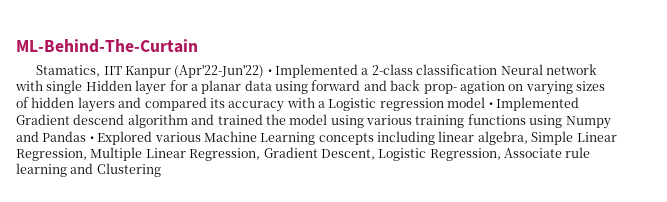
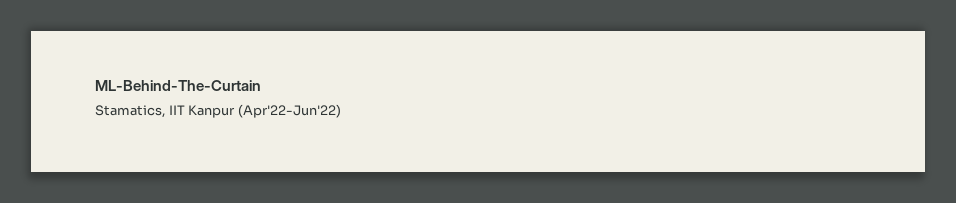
- Stamatics, IIT Kanpur (Apr'22-Jun'22) • Implemented a 2-class classification Neural network with single Hidden layer for a planar data using forward and back prop- agation on varying sizes of hidden layers and compared its accuracy with a Logistic regression model • Implemented Gradient descend algorithm and trained the model using various training functions using Numpy and Pandas • Explored various Machine Learning concepts including linear algebra, Simple Linear Regression, Multiple Linear Regression, Gradient Descent, Logistic Regression, Associate rule learning and Clustering
+ Stamatics, IIT Kanpur (Apr'22-Jun'22)

